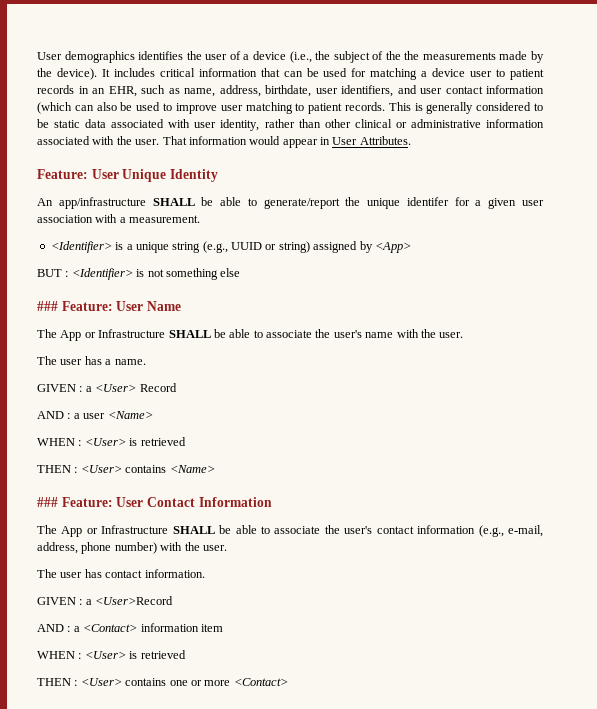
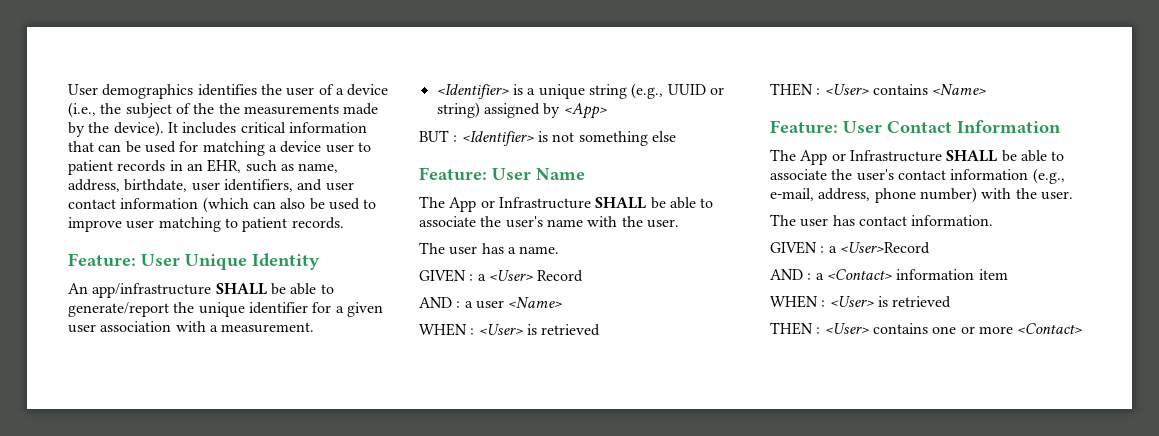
- This is generally considered to be static data associated with user identity, rather than other clinical or administrative information associated with the user. That information would appear in User Attributes.
- An app/infrastructure SHALL be able to generate/report the unique identifer for a given user association with a measurement.
+ An app/infrastructure SHALL be able to generate/report the unique identifier for a given user association with a measurement.
- ### Feature: User Name
+ Feature: User Name
- ### Feature: User Contact Information
+ Feature: User Contact Information

